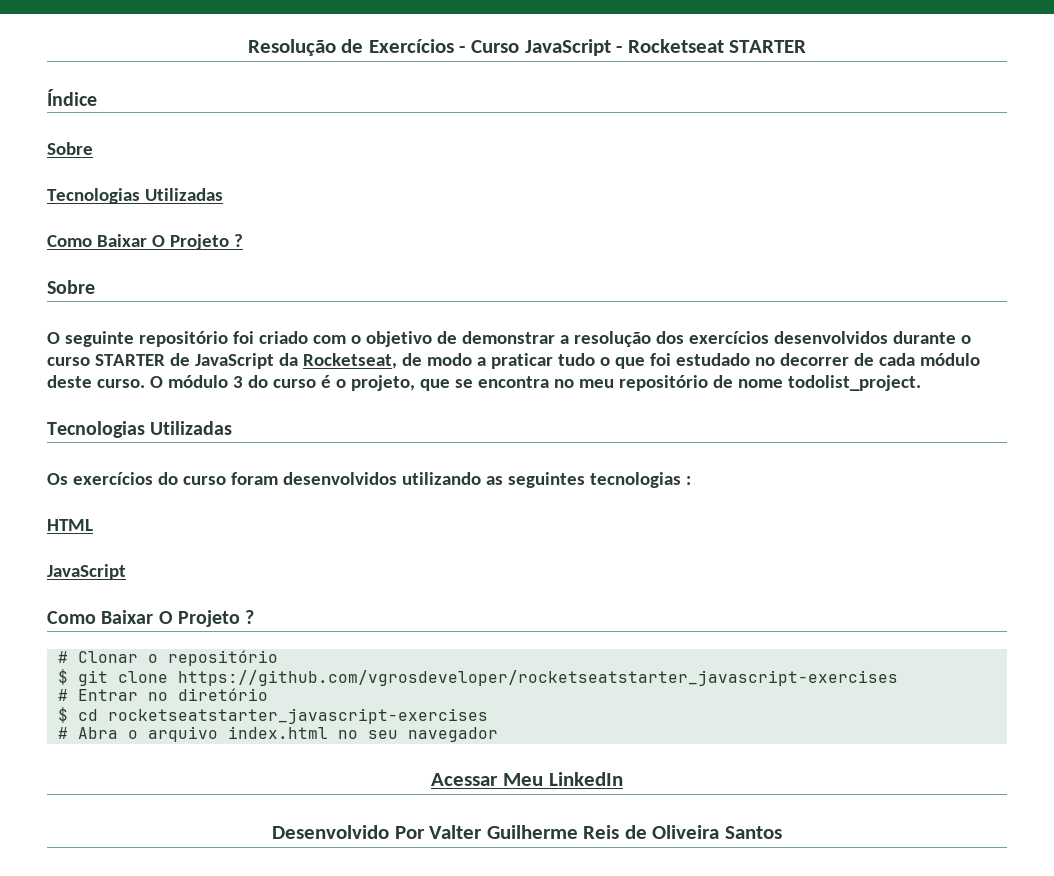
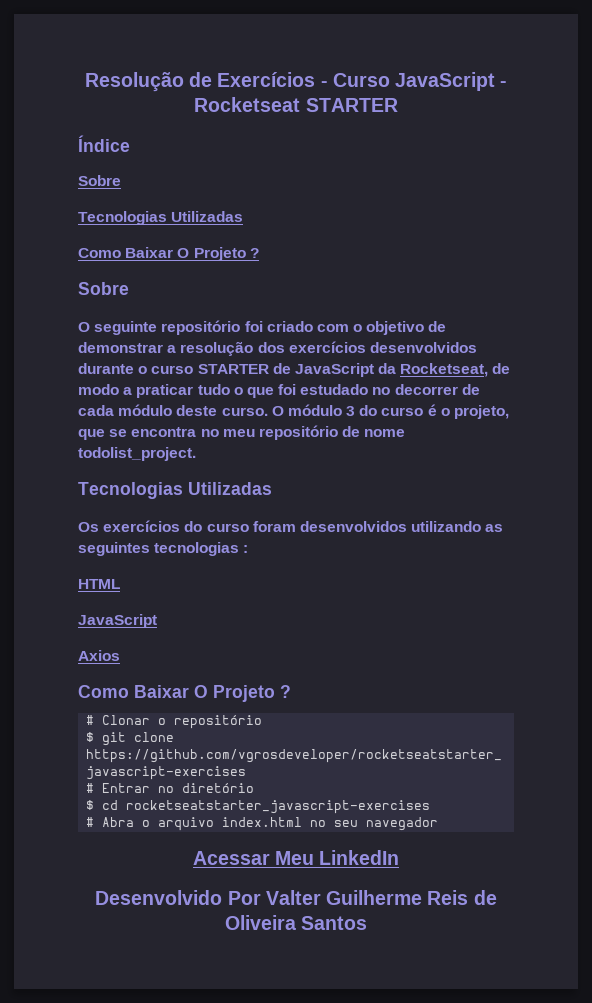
+ Axios

